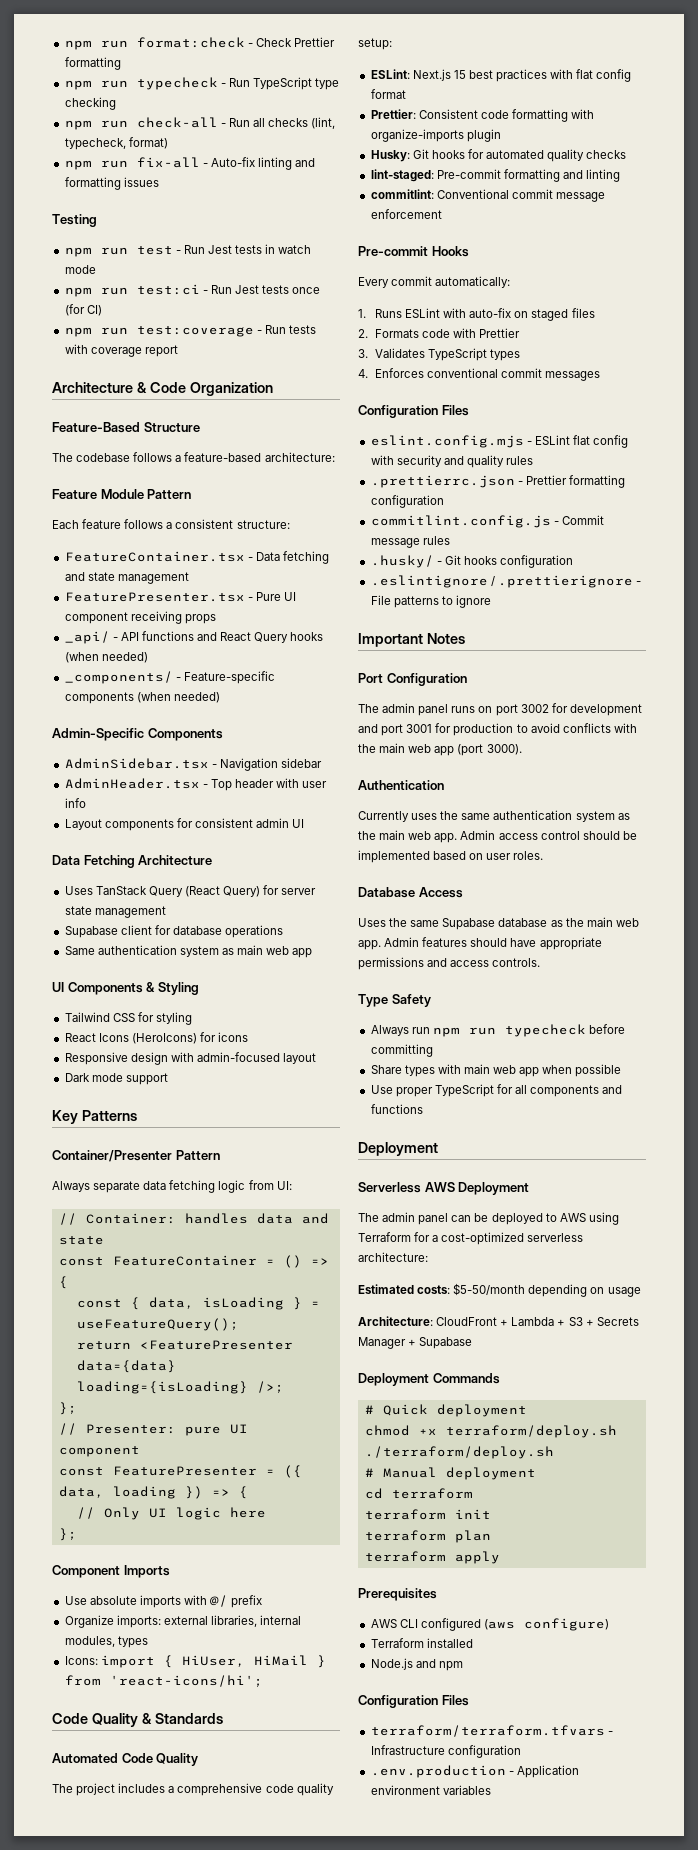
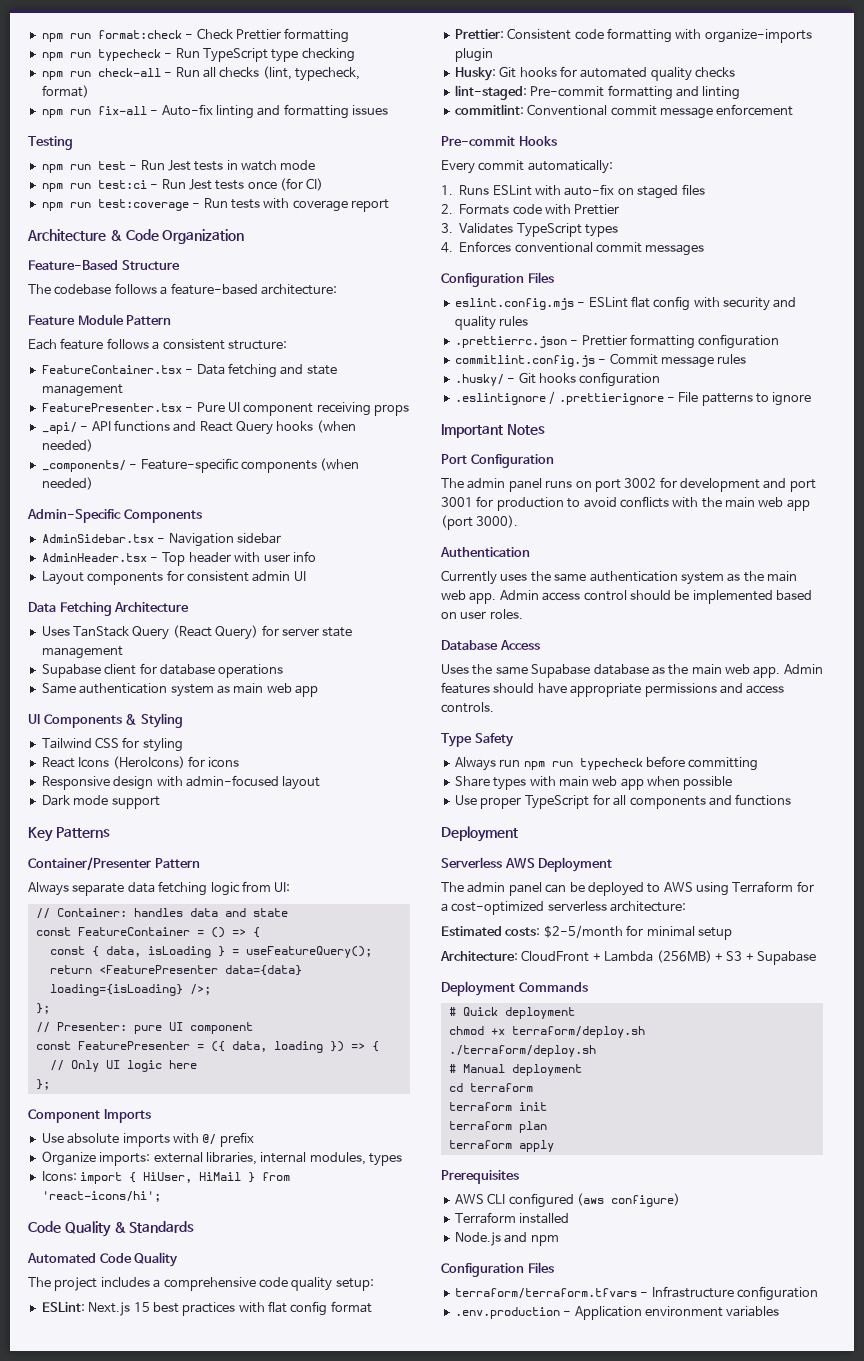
- Estimated costs: $5-50/month depending on usage
+ Estimated costs: $2-5/month for minimal setup
- Architecture: CloudFront + Lambda + S3 + Secrets Manager + Supabase
+ Architecture: CloudFront + Lambda (256MB) + S3 + Supabase

